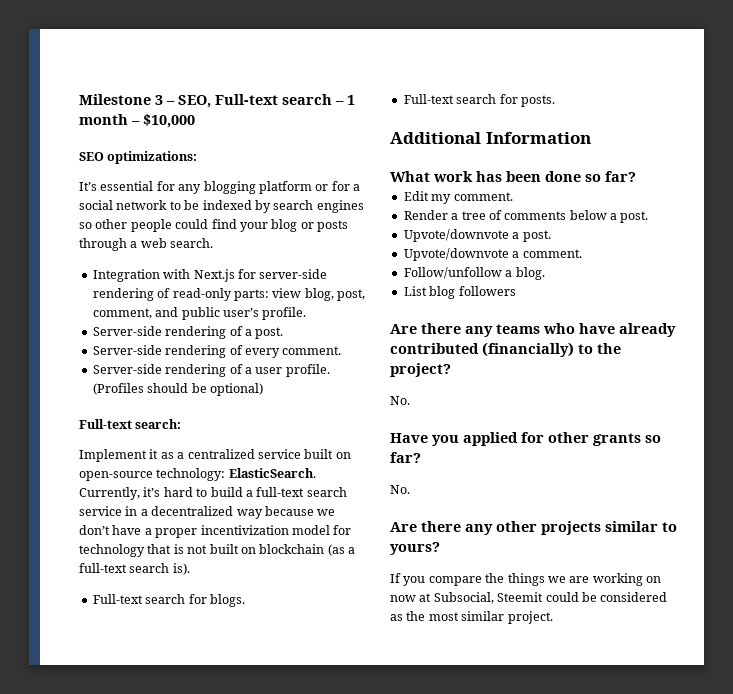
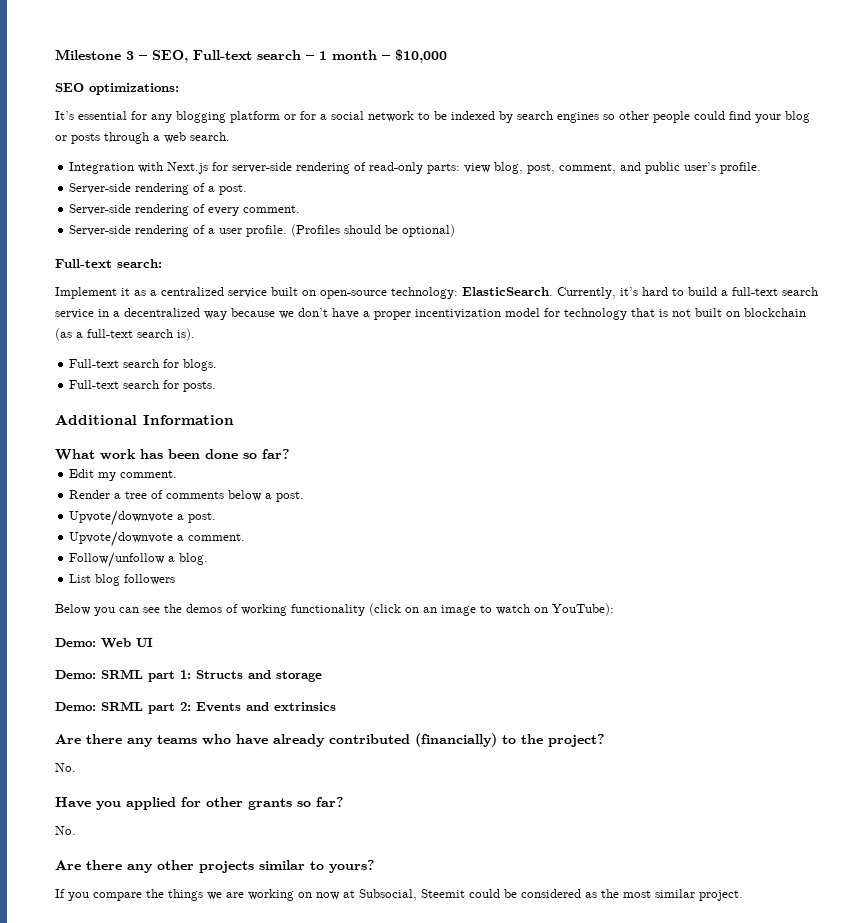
+ Below you can see the demos of working functionality (click on an image to watch on YouTube):
+ Demo: Web UI
+ Demo: SRML part 1: Structs and storage
+ Demo: SRML part 2: Events and extrinsics

